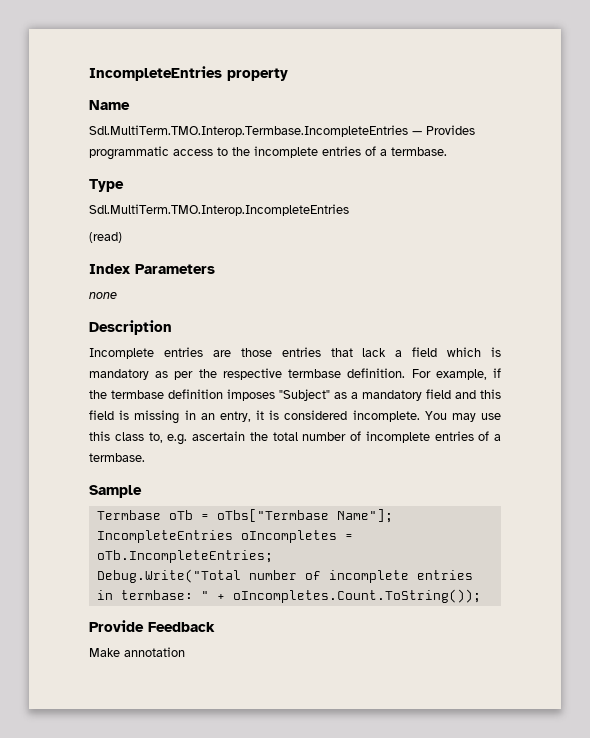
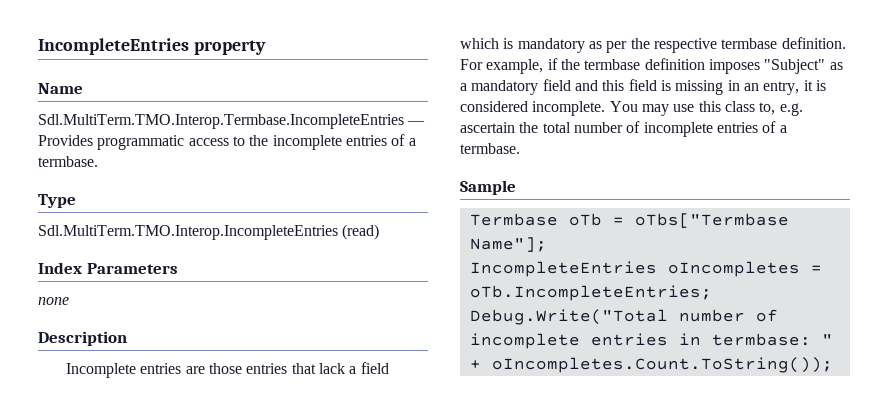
- Sdl.MultiTerm.TMO.Interop.IncompleteEntries
- (read)
+ Sdl.MultiTerm.TMO.Interop.IncompleteEntries (read)
- Provide Feedback
- Make annotation

